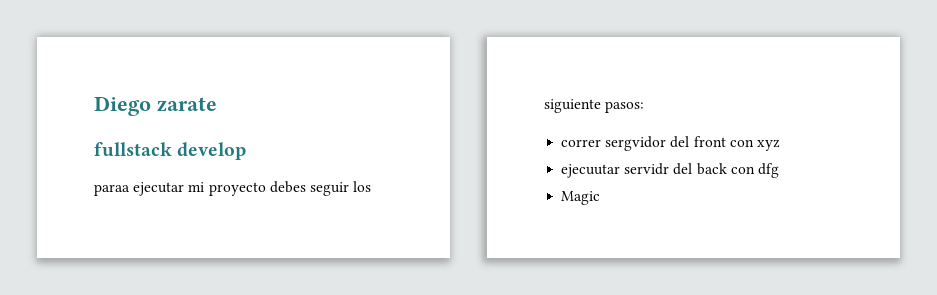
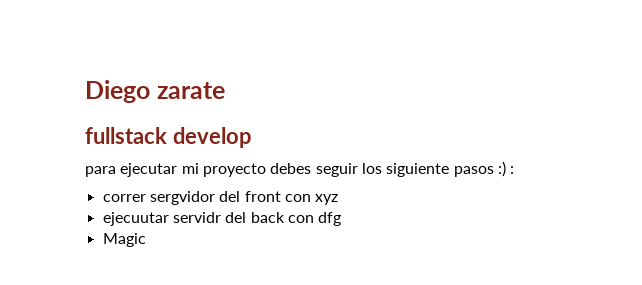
- paraa ejecutar mi proyecto debes seguir los siguiente pasos:
+ para ejecutar mi proyecto debes seguir los siguiente pasos :) :

